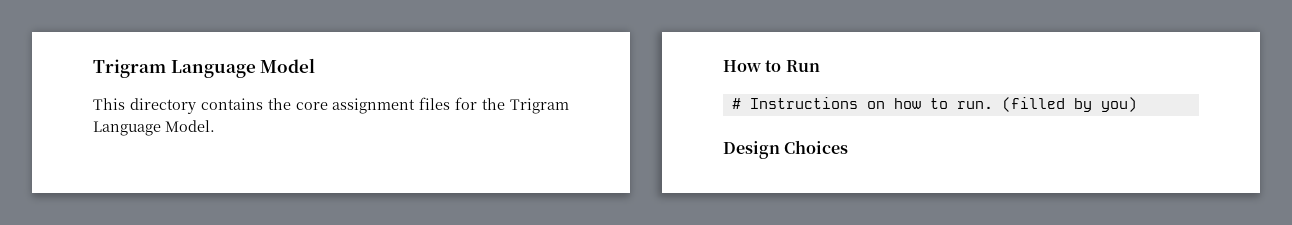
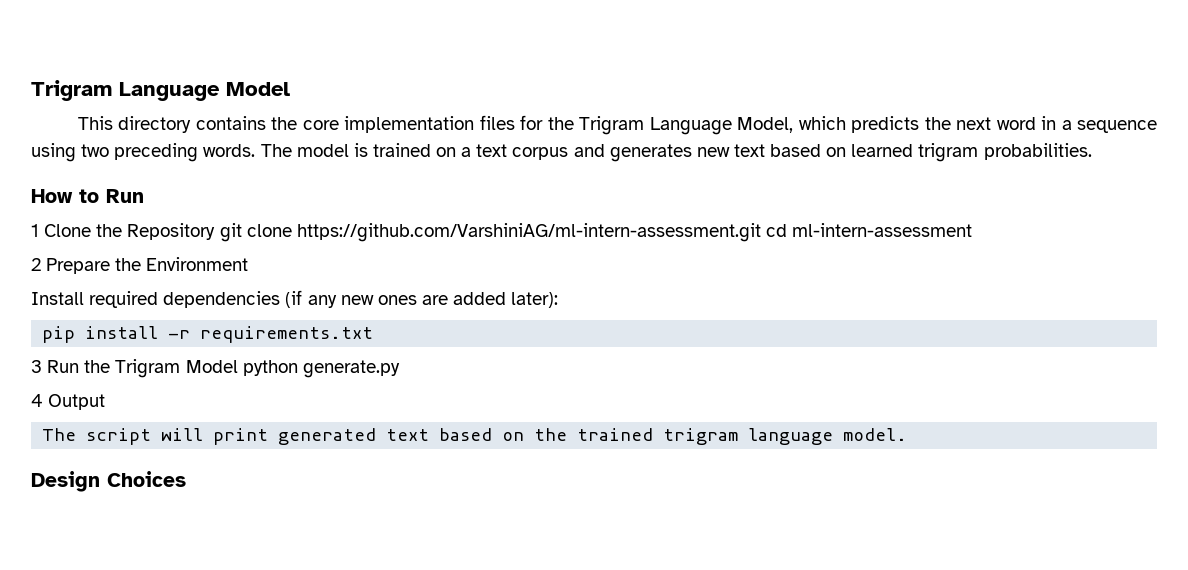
- This directory contains the core assignment files for the Trigram Language Model.
+ This directory contains the core implementation files for the Trigram Language Model, which predicts the next word in a sequence using two preceding words. The model is trained on a text corpus and generates new text based on learned trigram probabilities.
  How to Run
- # Instructions on how to run. (filled by you)
+ 1 Clone the Repository git clone https://github.com/VarshiniAG/ml-intern-assessment.git cd ml-intern-assessment
+ 2 Prepare the Environment
+ Install required dependencies (if any new ones are added later):
+ pip install -r requirements.txt
+ 3 Run the Trigram Model python generate.py
+ 4 Output
+ The script will print generated text based on the trained trigram language model.

